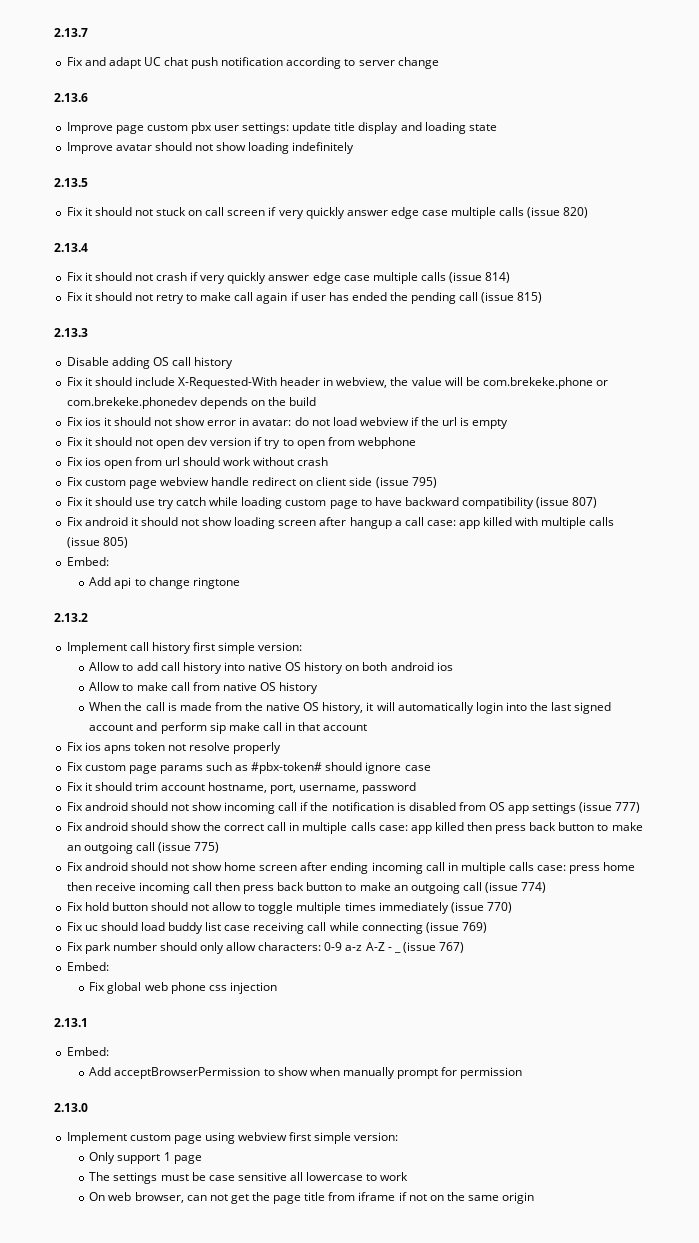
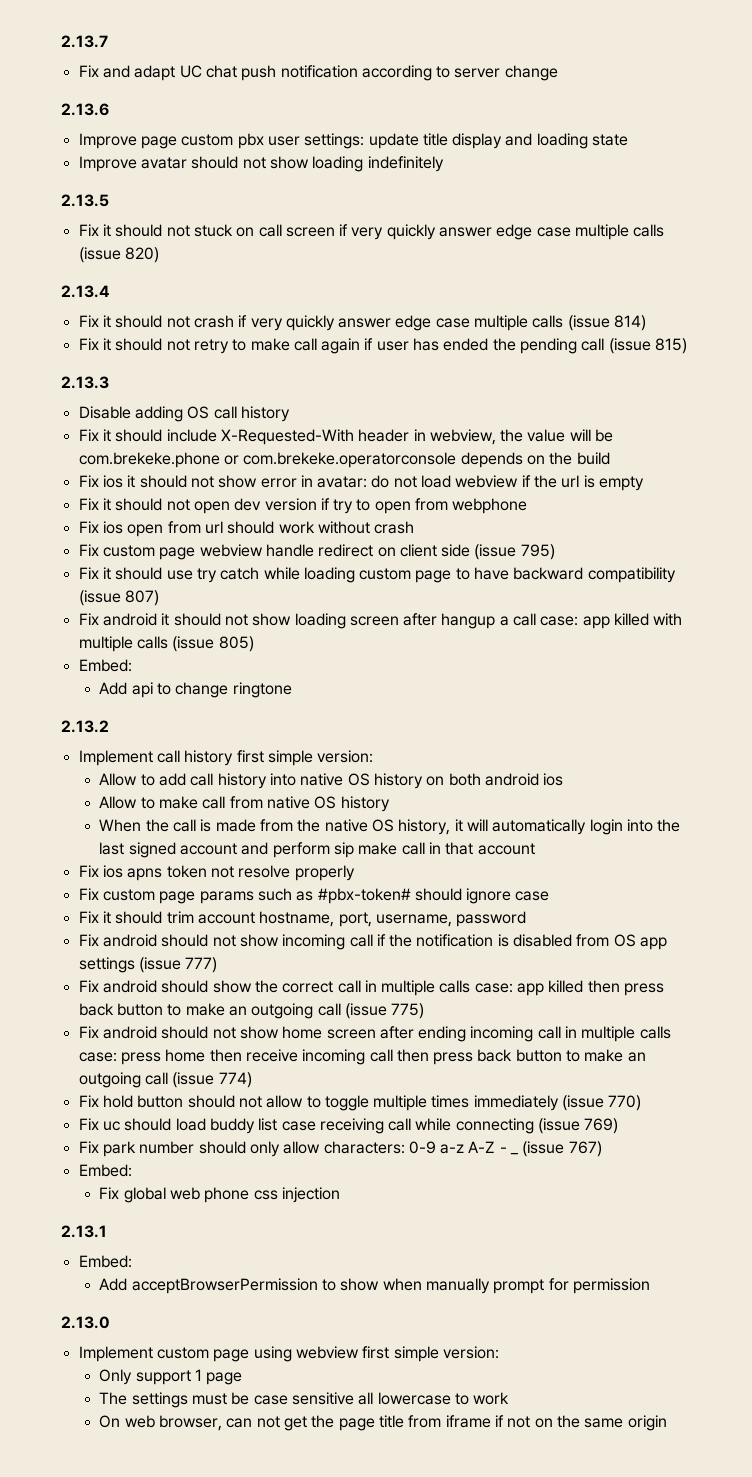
- Fix it should include X-Requested-With header in webview, the value will be com.brekeke.phone or com.brekeke.phonedev depends on the build
+ Fix it should include X-Requested-With header in webview, the value will be com.brekeke.phone or com.brekeke.operatorconsole depends on the build

